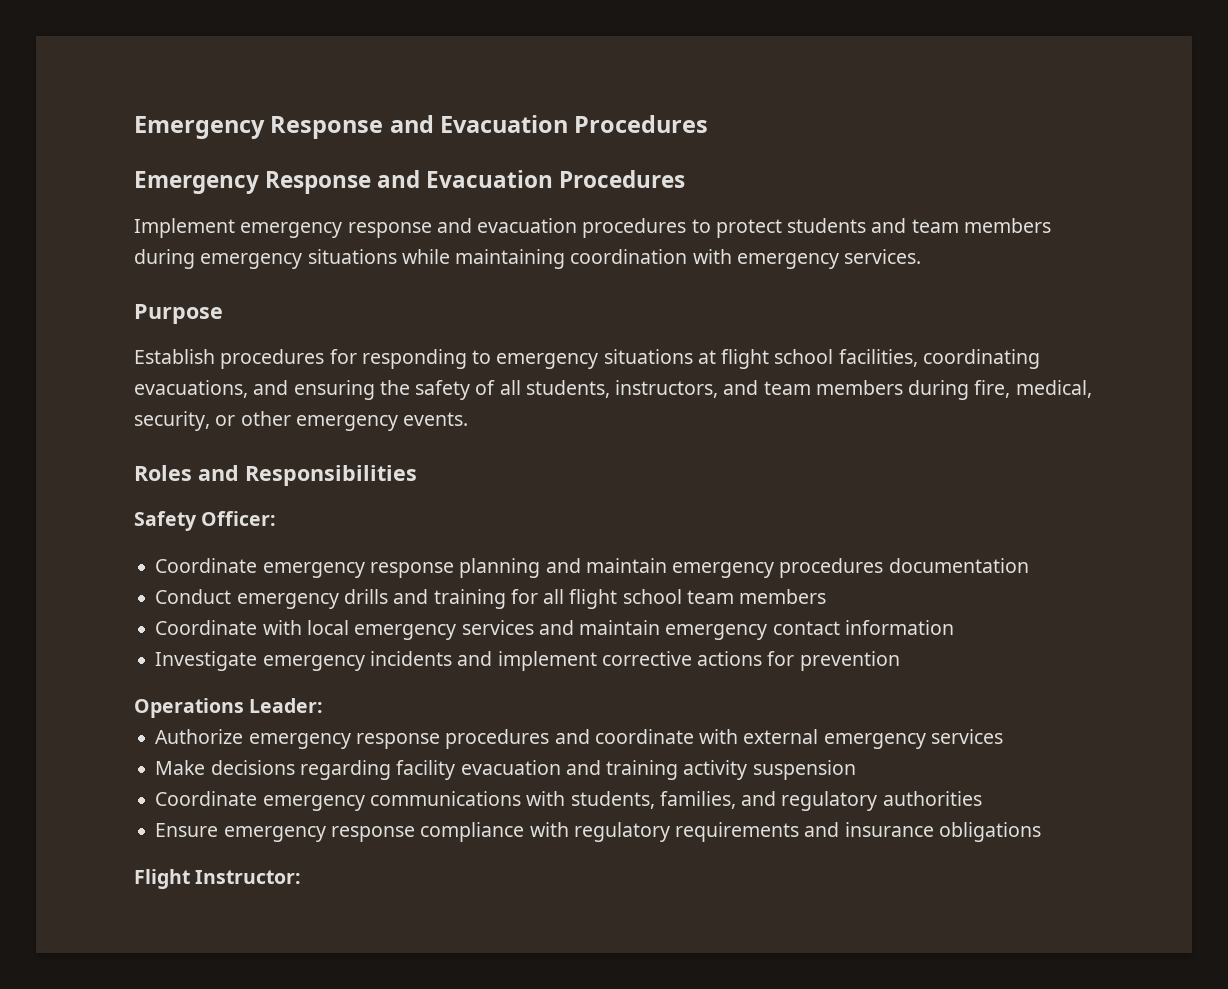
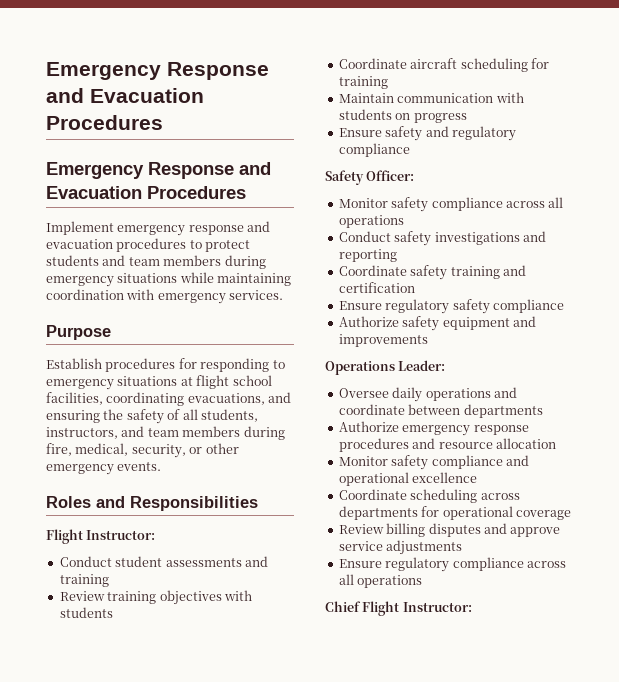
  Roles and Responsibilities
+ Flight Instructor:
+ Conduct student assessments and training
+ Review training objectives with students
+ Coordinate aircraft scheduling for training
+ Maintain communication with students on progress
+ Ensure safety and regulatory compliance
  Safety Officer:
- Coordinate emergency response planning and maintain emergency procedures documentation
- Conduct emergency drills and training for all flight school team members
- Coordinate with local emergency services and maintain emergency contact information
- Investigate emergency incidents and implement corrective actions for prevention
+ Monitor safety compliance across all operations
+ Conduct safety investigations and reporting
+ Coordinate safety training and certification
+ Ensure regulatory safety compliance
+ Authorize safety equipment and improvements
  Operations Leader:
+ Oversee daily operations and coordinate between departments
- Authorize emergency response procedures and coordinate with external emergency services
- Make decisions regarding facility evacuation and training activity suspension
- Coordinate emergency communications with students, families, and regulatory authorities
- Ensure emergency response compliance with regulatory requirements and insurance obligations
- Flight Instructor:
+ Authorize emergency response procedures and resource allocation
+ Monitor safety compliance and operational excellence
+ Coordinate scheduling across departments for operational coverage
+ Review billing disputes and approve service adjustments
+ Ensure regulatory compliance across all operations
+ Chief Flight Instructor:

